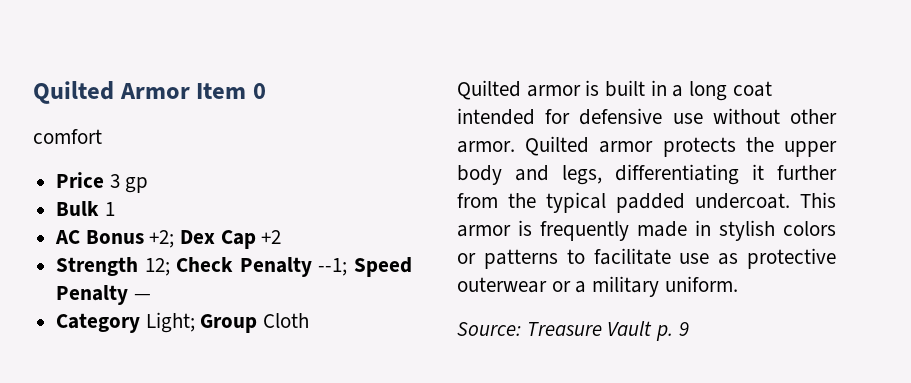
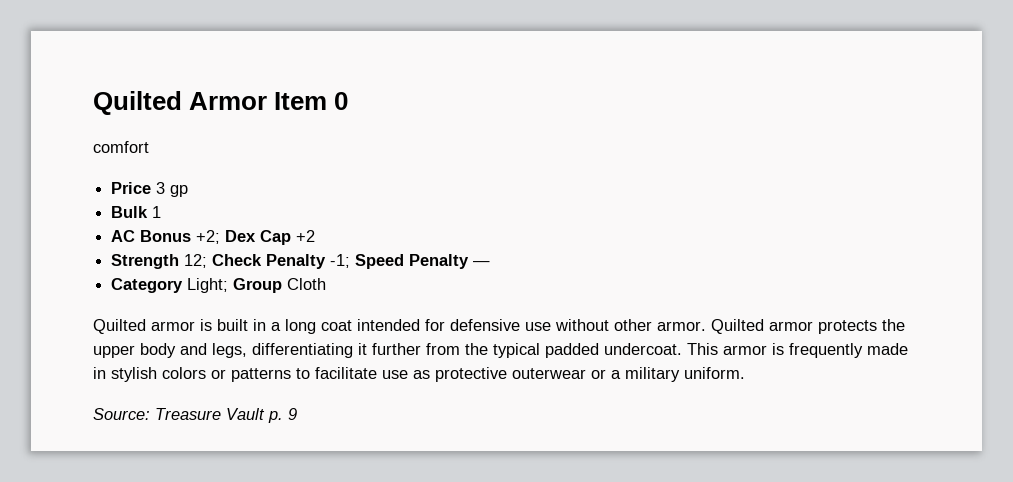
- Strength 12; Check Penalty --1; Speed Penalty —
+ Strength 12; Check Penalty -1; Speed Penalty —

